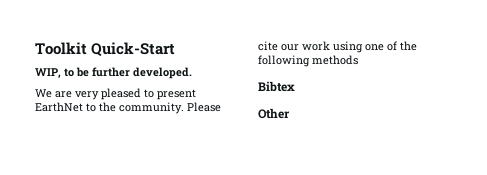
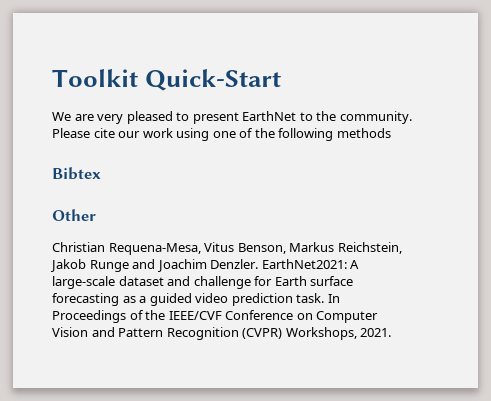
- WIP, to be further developed.
+ Christian Requena-Mesa, Vitus Benson, Markus Reichstein, Jakob Runge and Joachim Denzler. EarthNet2021: A large-scale dataset and challenge for Earth surface forecasting as a guided video prediction task. In Proceedings of the IEEE/CVF Conference on Computer Vision and Pattern Recognition (CVPR) Workshops, 2021.

